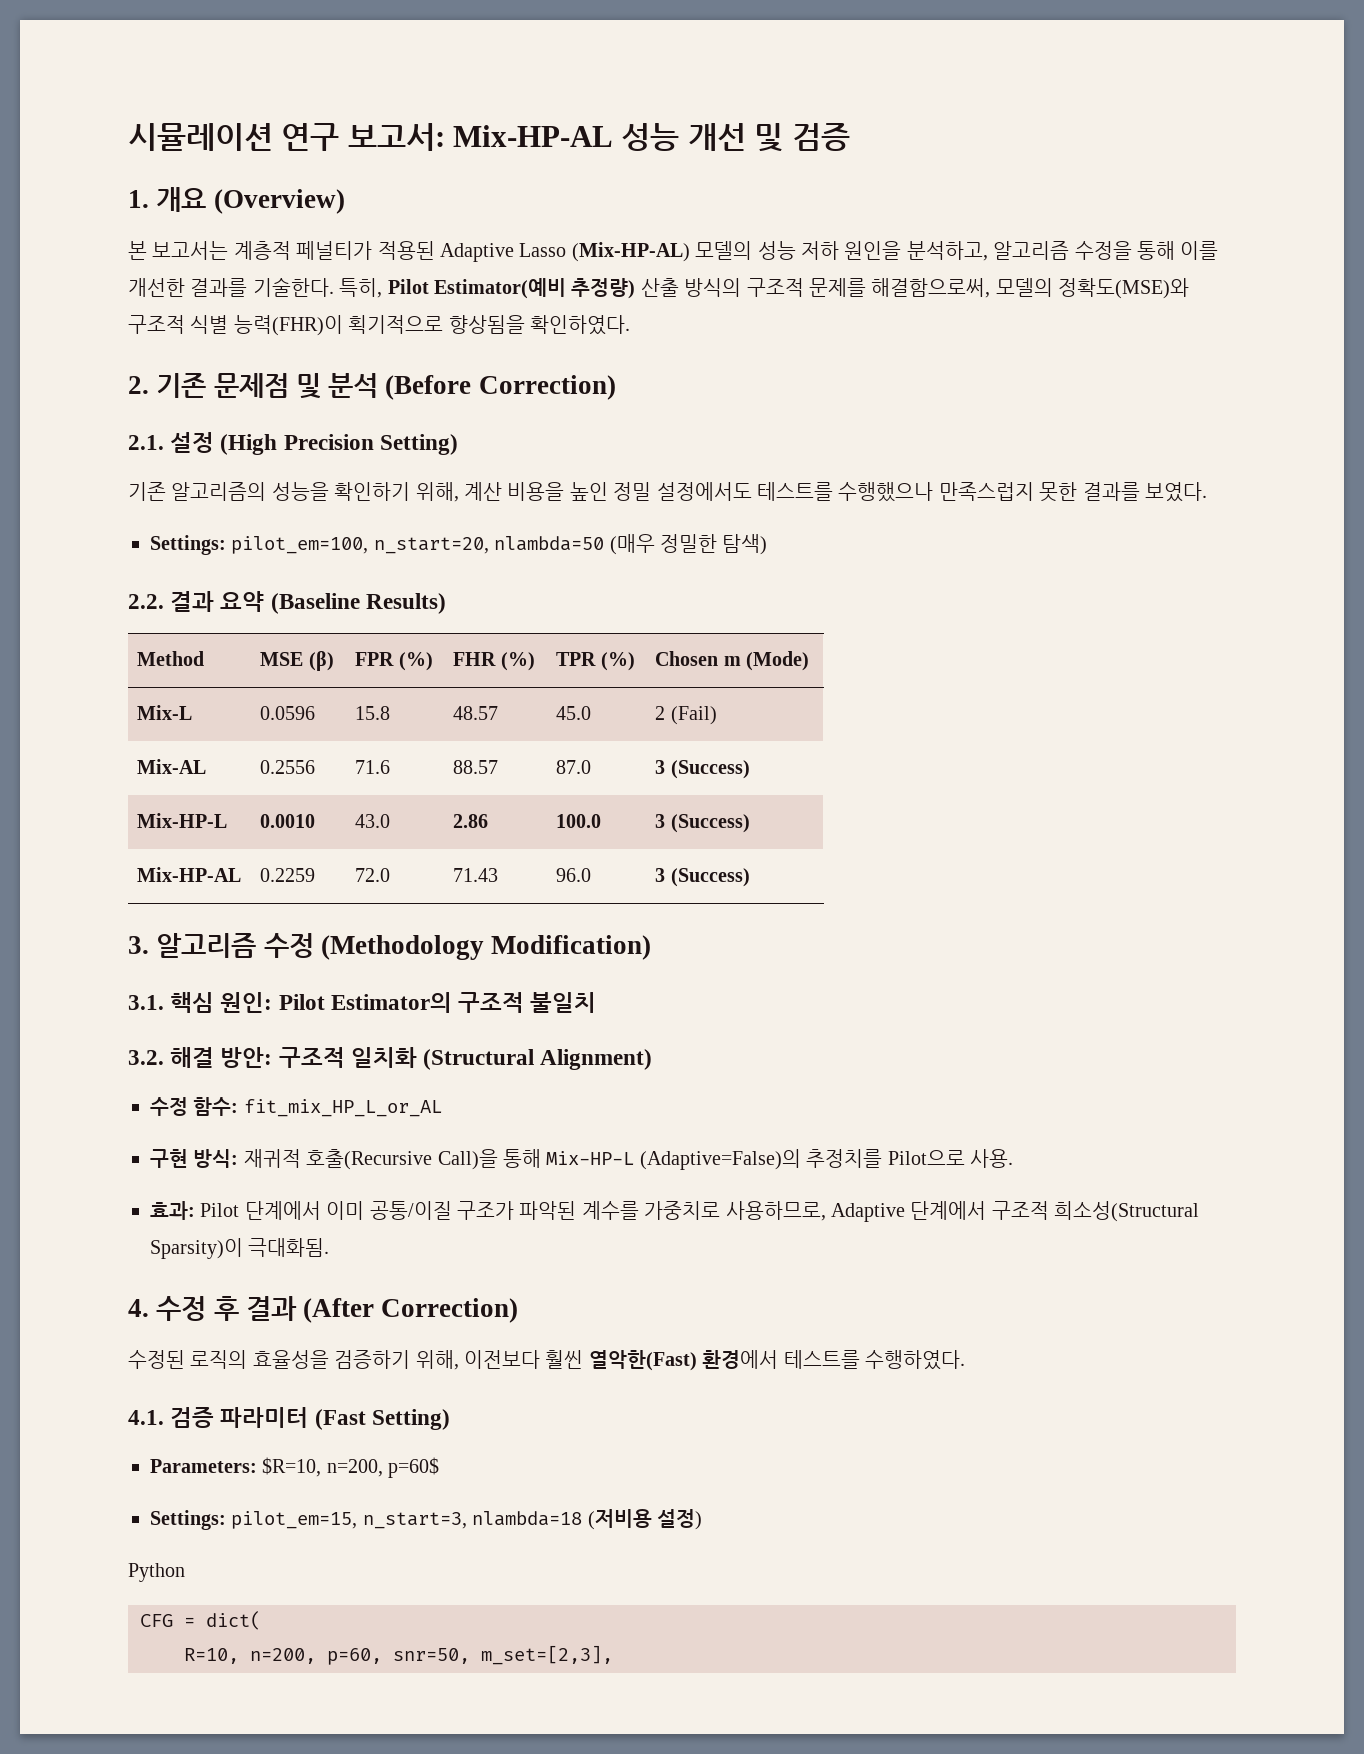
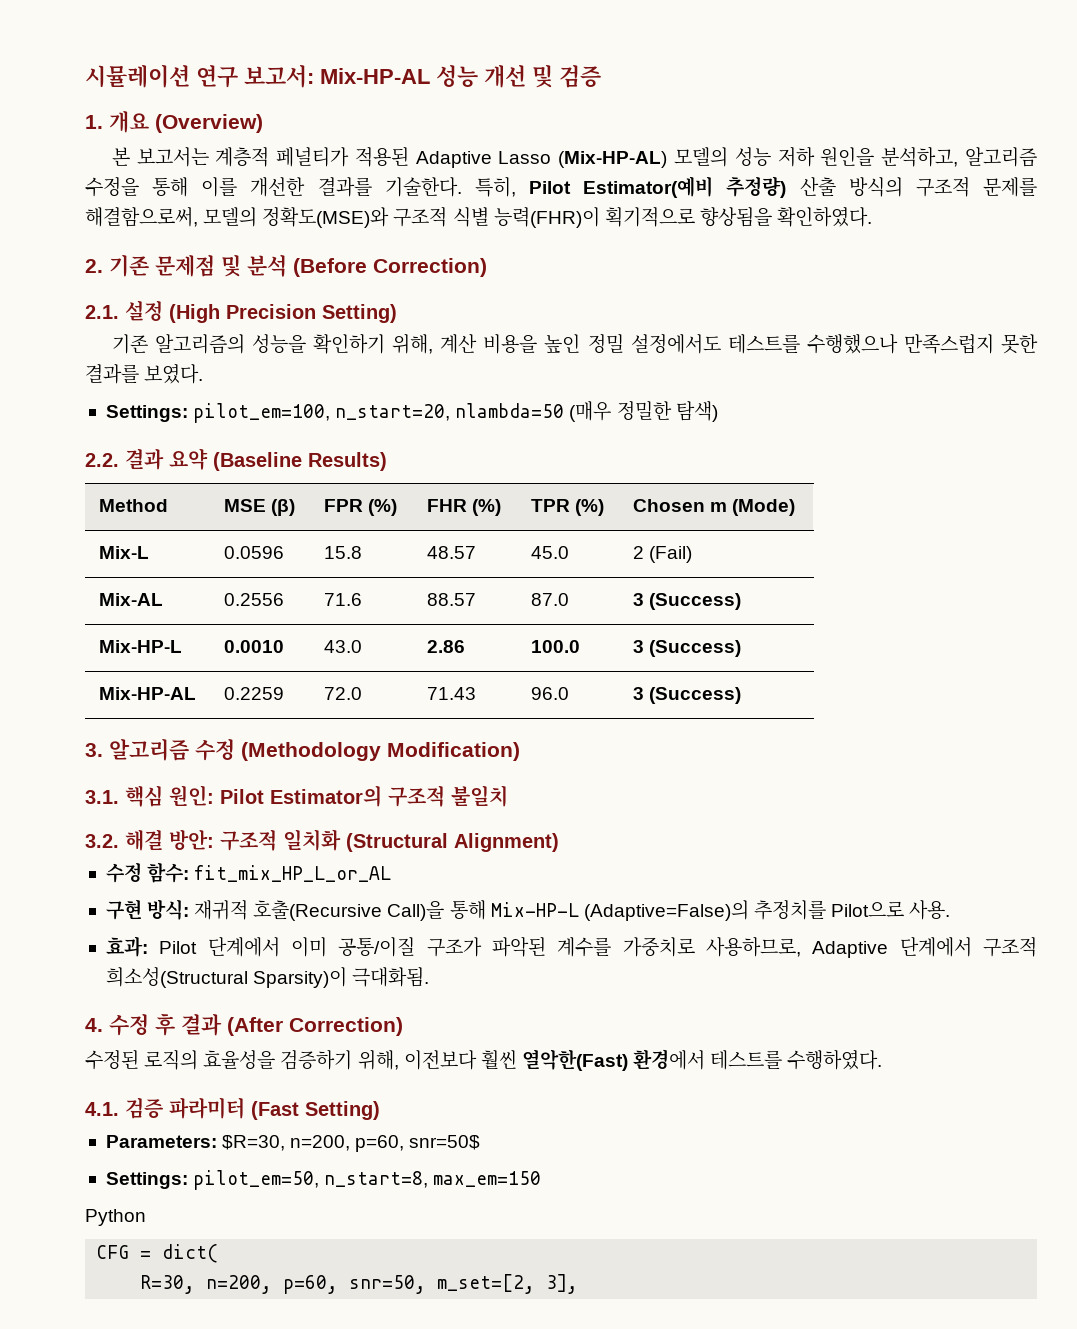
- Parameters: $R=10, n=200, p=60$
- Settings: pilot_em=15, n_start=3, nlambda=18 (저비용 설정)
+ Parameters: $R=30, n=200, p=60, snr=50$
+ Settings: pilot_em=50, n_start=8, max_em=150
- R=10, n=200, p=60, snr=50, m_set=[2,3],
+ R=30, n=200, p=60, snr=50, m_set=[2, 3],

